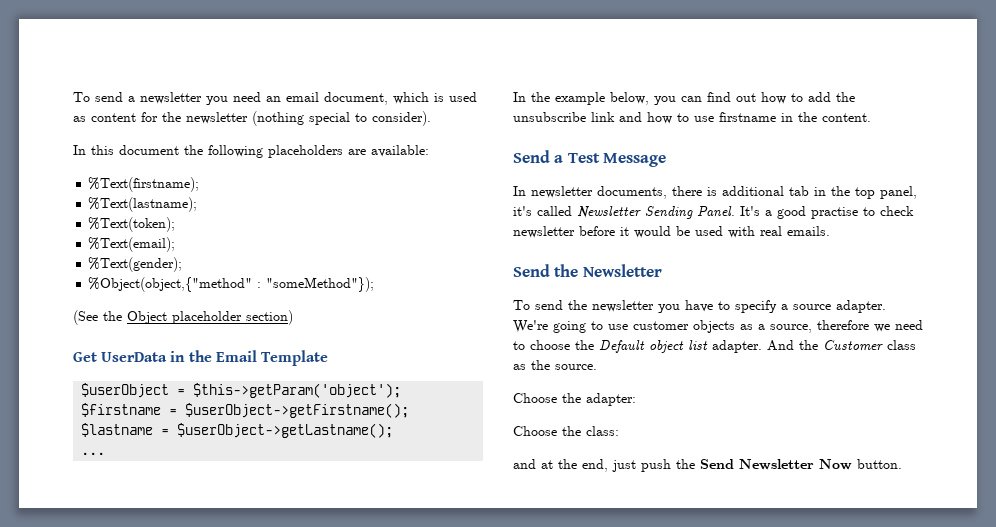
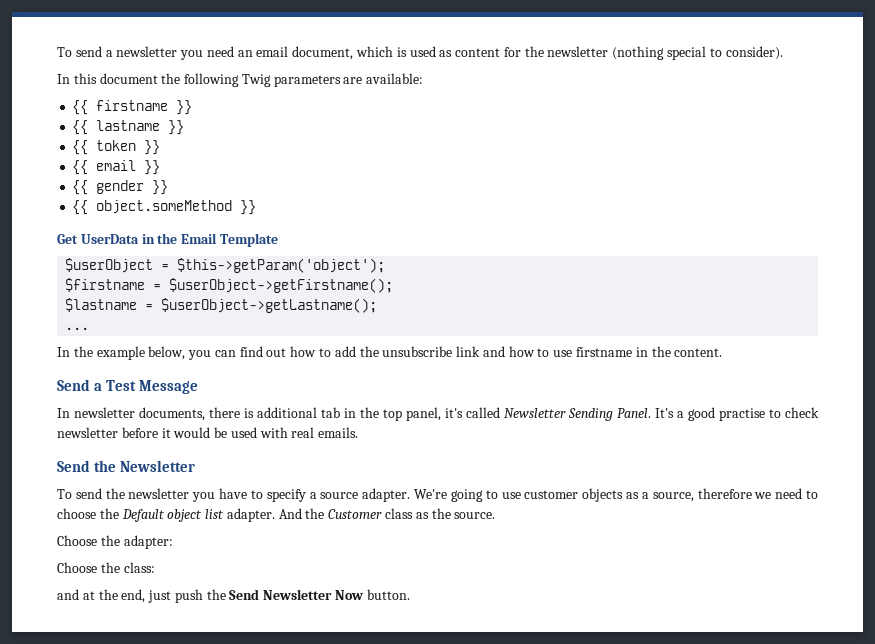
- In this document the following placeholders are available:
+ In this document the following Twig parameters are available:
- %Text(firstname);
- %Text(lastname);
- %Text(token);
- %Text(email);
- %Text(gender);
- %Object(object,{"method" : "someMethod"});
- (See the Object placeholder section)
+ {{ firstname }}
+ {{ lastname }}
+ {{ token }}
+ {{ email }}
+ {{ gender }}
+ {{ object.someMethod }}

